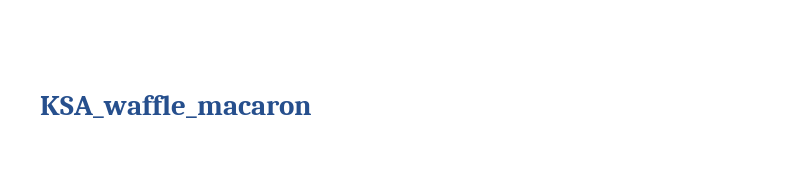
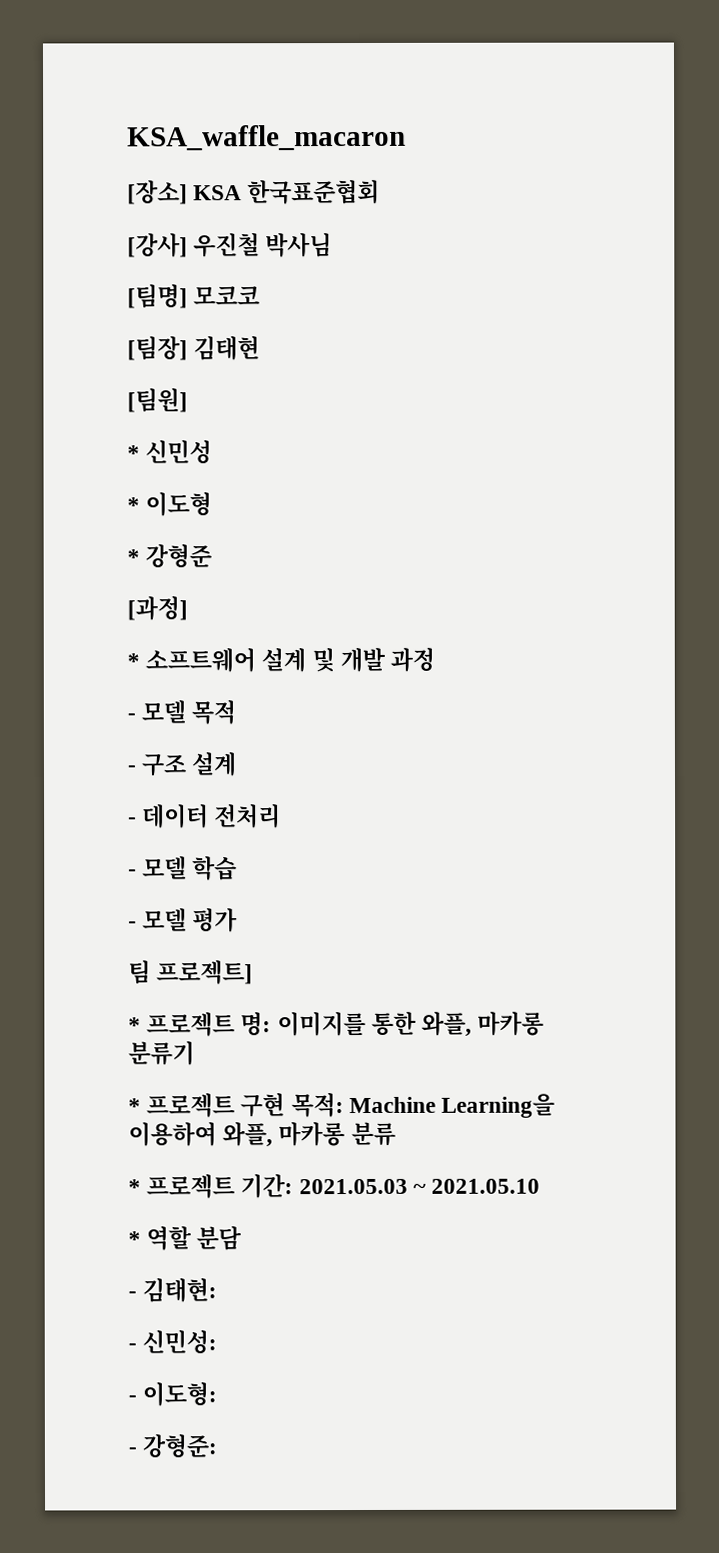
+ [장소] KSA 한국표준협회
+ [강사] 우진철 박사님
+ [팀명] 모코코
+ [팀장] 김태현
+ [팀원]
+ * 신민성
+ * 이도형
+ * 강형준
+ [과정]
+ * 소프트웨어 설계 및 개발 과정
+ - 모델 목적
+ - 구조 설계
+ - 데이터 전처리
+ - 모델 학습
+ - 모델 평가
+ 팀 프로젝트]
+ * 프로젝트 명: 이미지를 통한 와플, 마카롱 분류기
+ * 프로젝트 구현 목적: Machine Learning을 이용하여 와플, 마카롱 분류
+ * 프로젝트 기간: 2021.05.03 ~ 2021.05.10
+ * 역할 분담
+ - 김태현:
+ - 신민성:
+ - 이도형:
+ - 강형준:

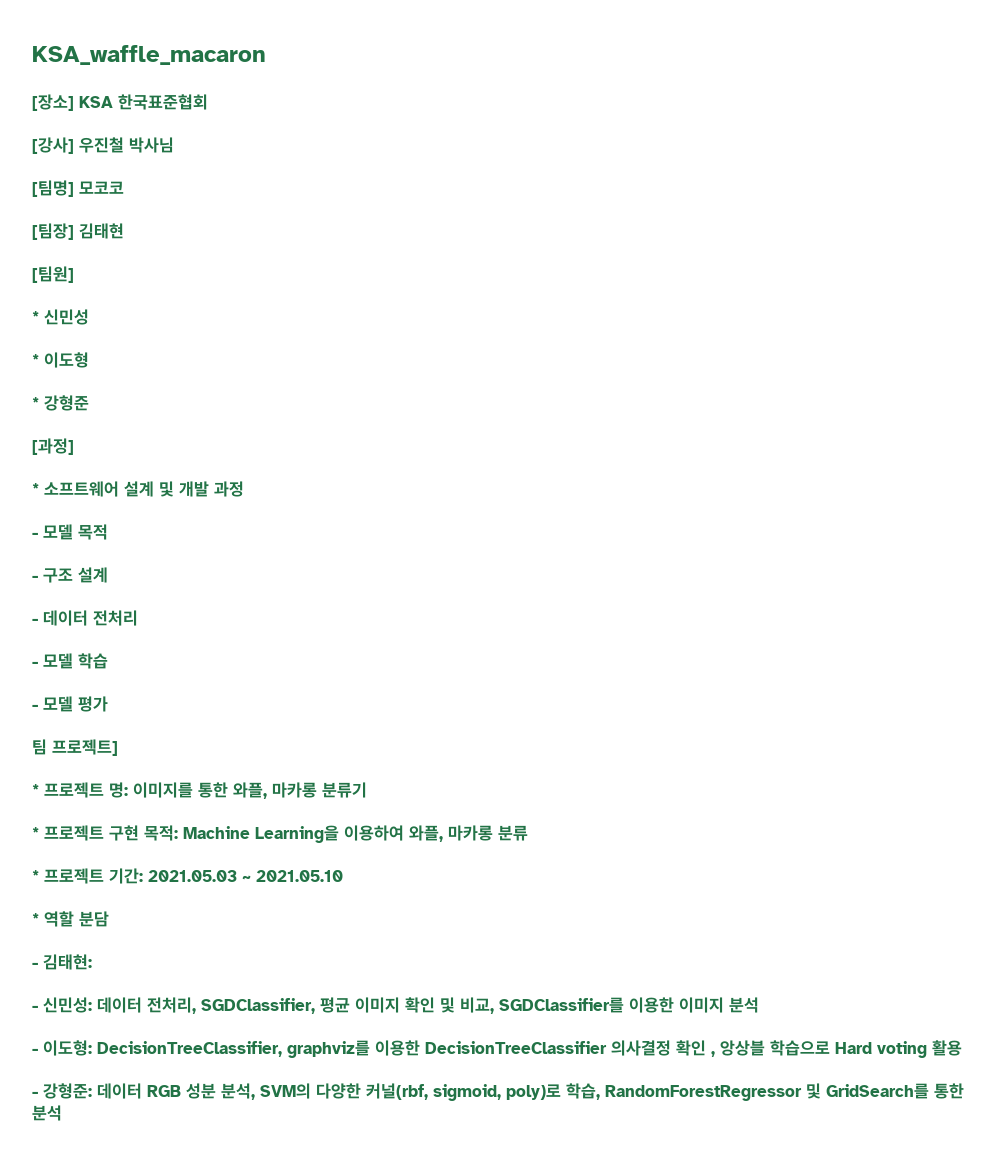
- - 신민성:
- - 이도형:
- - 강형준:
+ - 신민성: 데이터 전처리, SGDClassifier, 평균 이미지 확인 및 비교, SGDClassifier를 이용한 이미지 분석
+ - 이도형: DecisionTreeClassifier, graphviz를 이용한 DecisionTreeClassifier 의사결정 확인 , 앙상블 학습으로 Hard voting 활용
+ - 강형준: 데이터 RGB 성분 분석, SVM의 다양한 커널(rbf, sigmoid, poly)로 학습, RandomForestRegressor 및 GridSearch를 통한 분석

